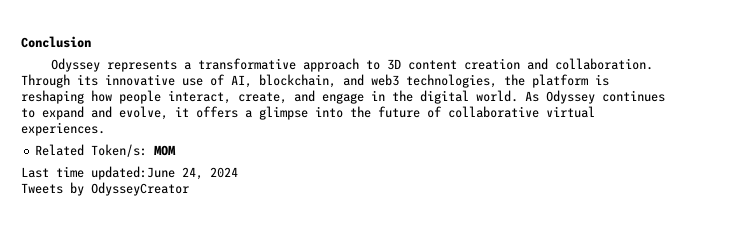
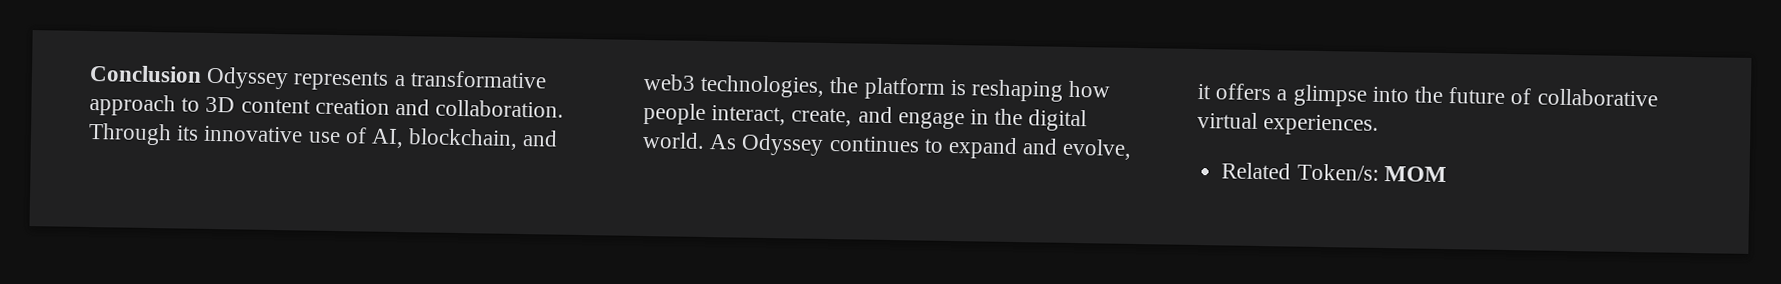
- Conclusion
- Odyssey represents a transformative approach to 3D content creation and collaboration.
+ Conclusion Odyssey represents a transformative approach to 3D content creation and collaboration.
- Last time updated:June 24, 2024
- Tweets by OdysseyCreator

